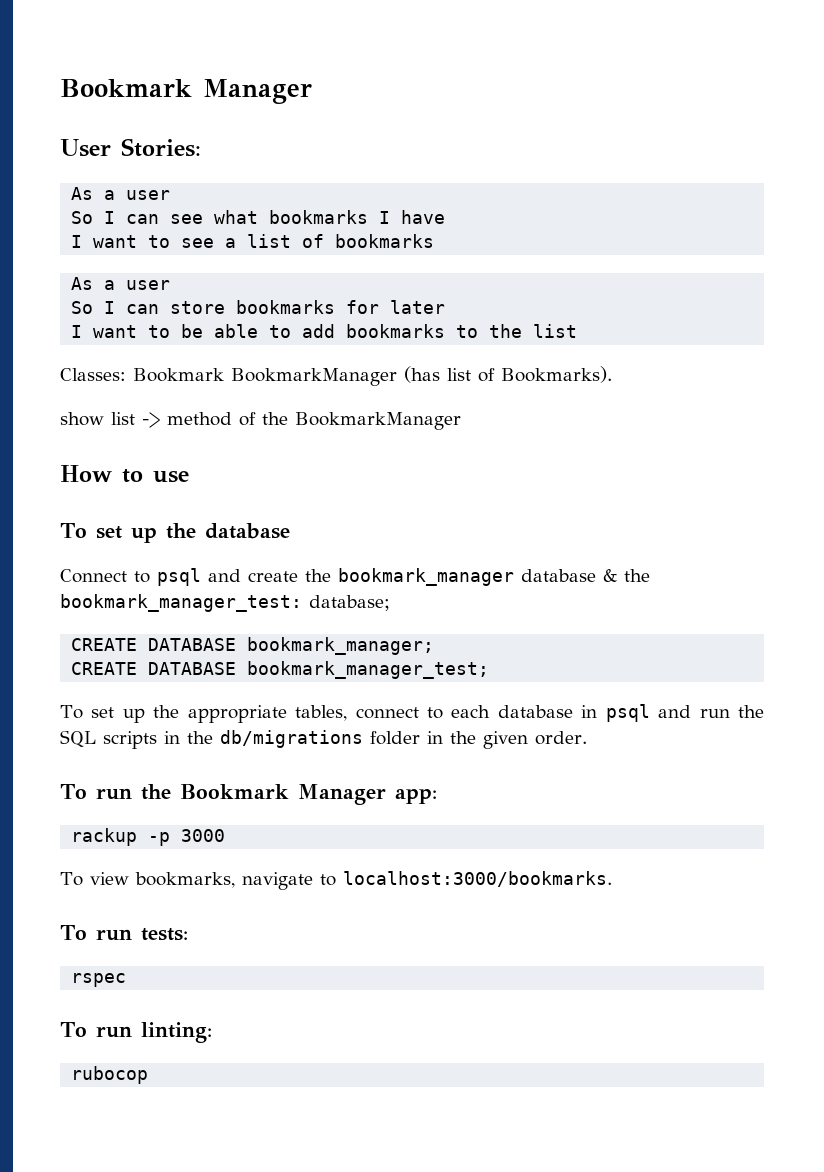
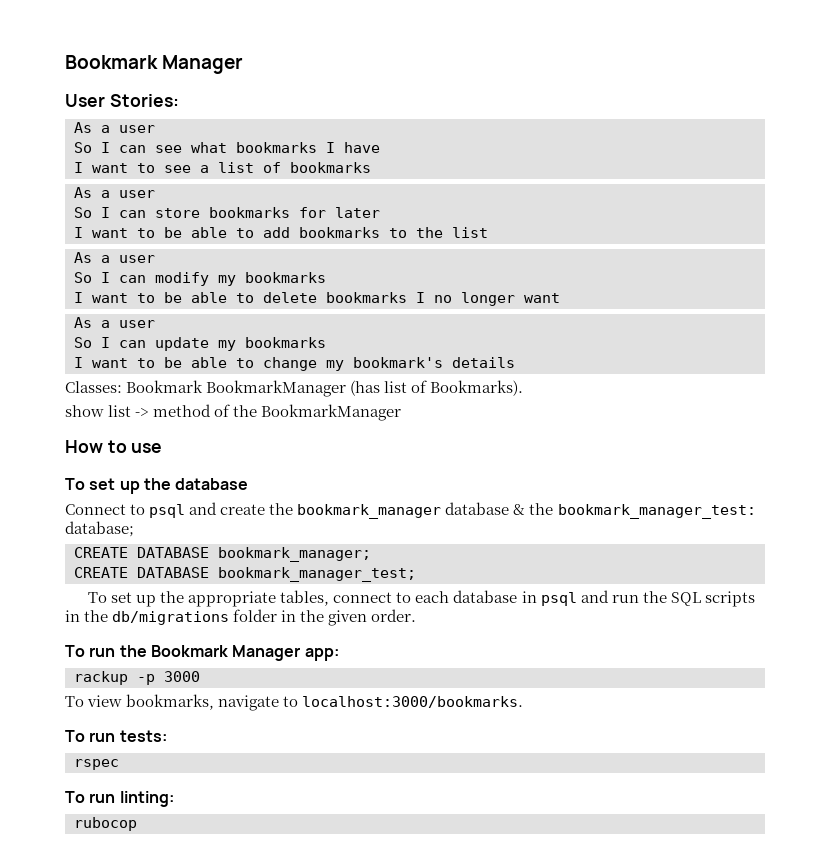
  I want to be able to add bookmarks to the list
+ As a user
+ So I can modify my bookmarks
+ I want to be able to delete bookmarks I no longer want
+ As a user
+ So I can update my bookmarks
+ I want to be able to change my bookmark's details

